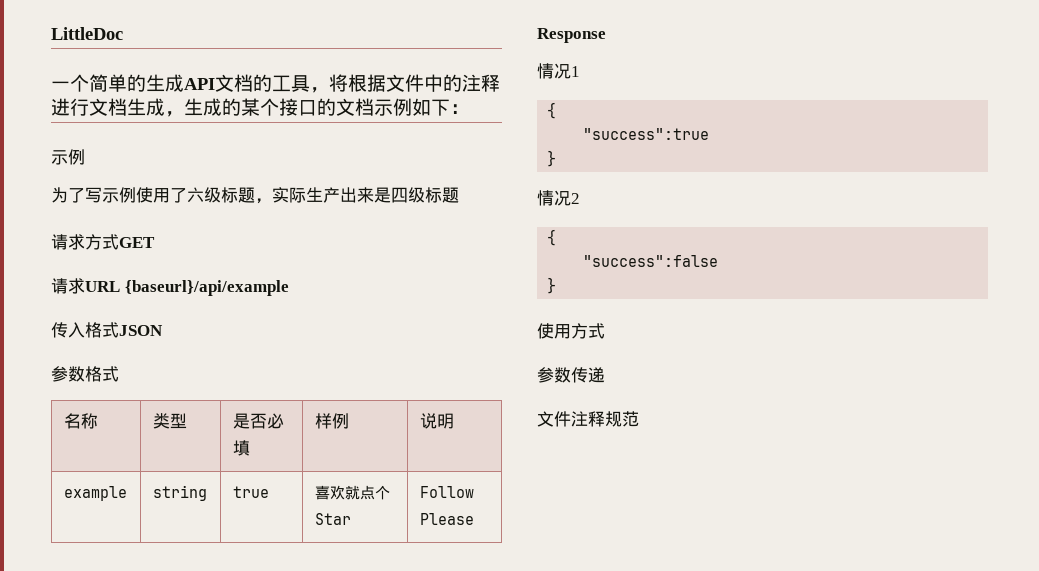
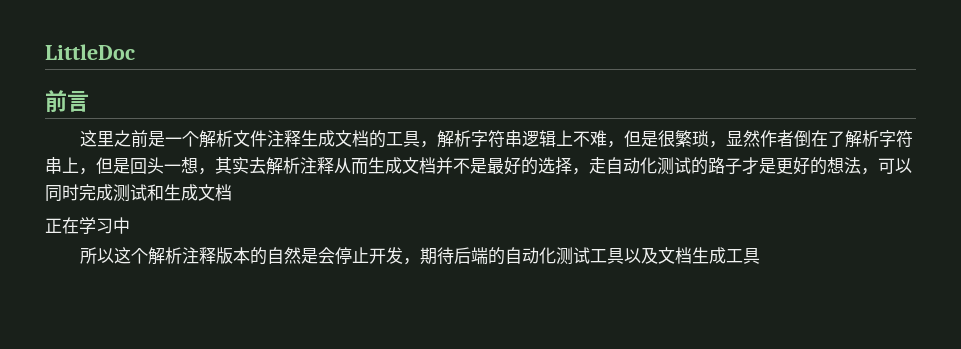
- 一个简单的生成API文档的工具，将根据文件中的注释进行文档生成，生成的某个接口的文档示例如下：
- 示例
- 为了写示例使用了六级标题，实际生产出来是四级标题
- 请求方式GET
- 请求URL {baseurl}/api/example
- 传入格式JSON
- 参数格式
- 名称 | 类型 | 是否必填 | 样例 | 说明
- example | string | true | 喜欢就点个Star | Follow Please
- Response
- 情况1
- {
- "success":true
- }
- 情况2
- {
- "success":false
- }
- 使用方式
- 参数传递
- 文件注释规范
+ 前言
+ 这里之前是一个解析文件注释生成文档的工具，解析字符串逻辑上不难，但是很繁琐，显然作者倒在了解析字符串上，但是回头一想，其实去解析注释从而生成文档并不是最好的选择，走自动化测试的路子才是更好的想法，可以同时完成测试和生成文档
+ 正在学习中
+ 所以这个解析注释版本的自然是会停止开发，期待后端的自动化测试工具以及文档生成工具

